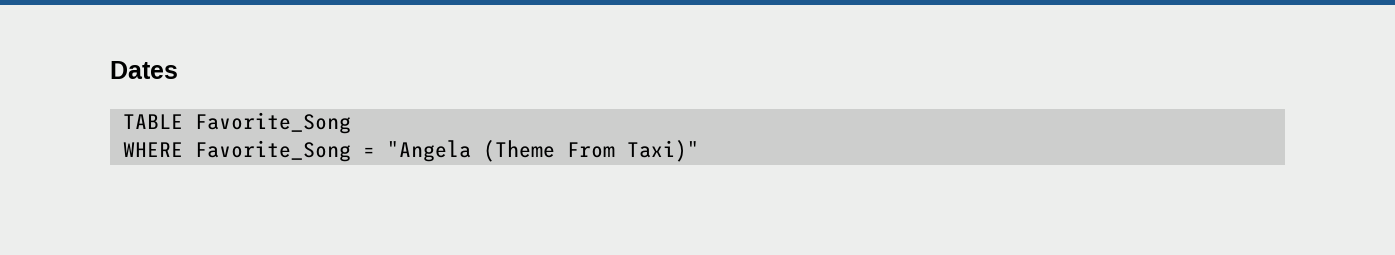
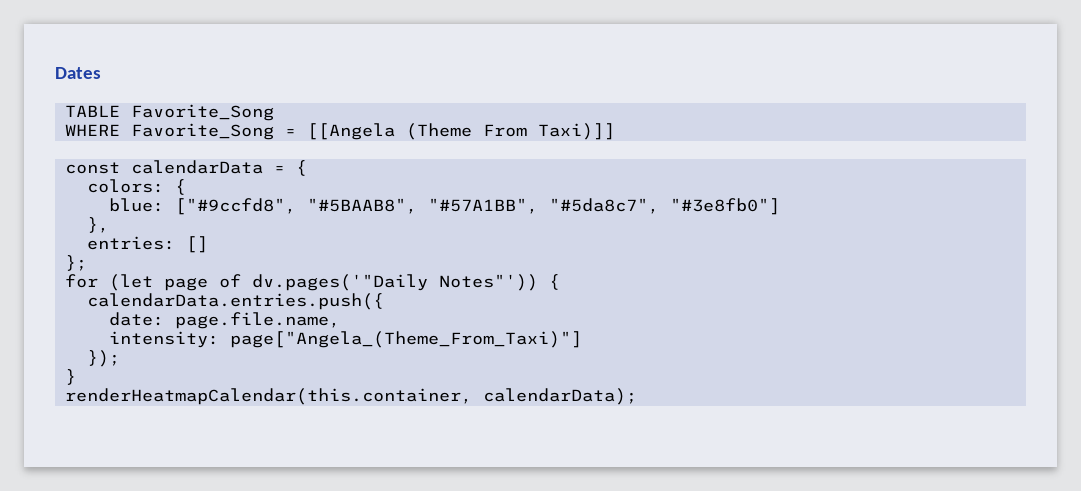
- WHERE Favorite_Song = "Angela (Theme From Taxi)"
+ WHERE Favorite_Song = [[Angela (Theme From Taxi)]]
+ const calendarData = {
+ colors: {
+ blue: ["#9ccfd8", "#5BAAB8", "#57A1BB", "#5da8c7", "#3e8fb0"]
+ },
+ entries: []
+ };
+ for (let page of dv.pages('"Daily Notes"')) {
+ calendarData.entries.push({
+ date: page.file.name,
+ intensity: page["Angela_(Theme_From_Taxi)"]
+ });
+ }
+ renderHeatmapCalendar(this.container, calendarData);

